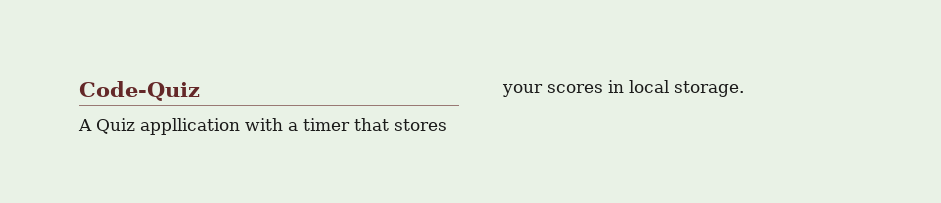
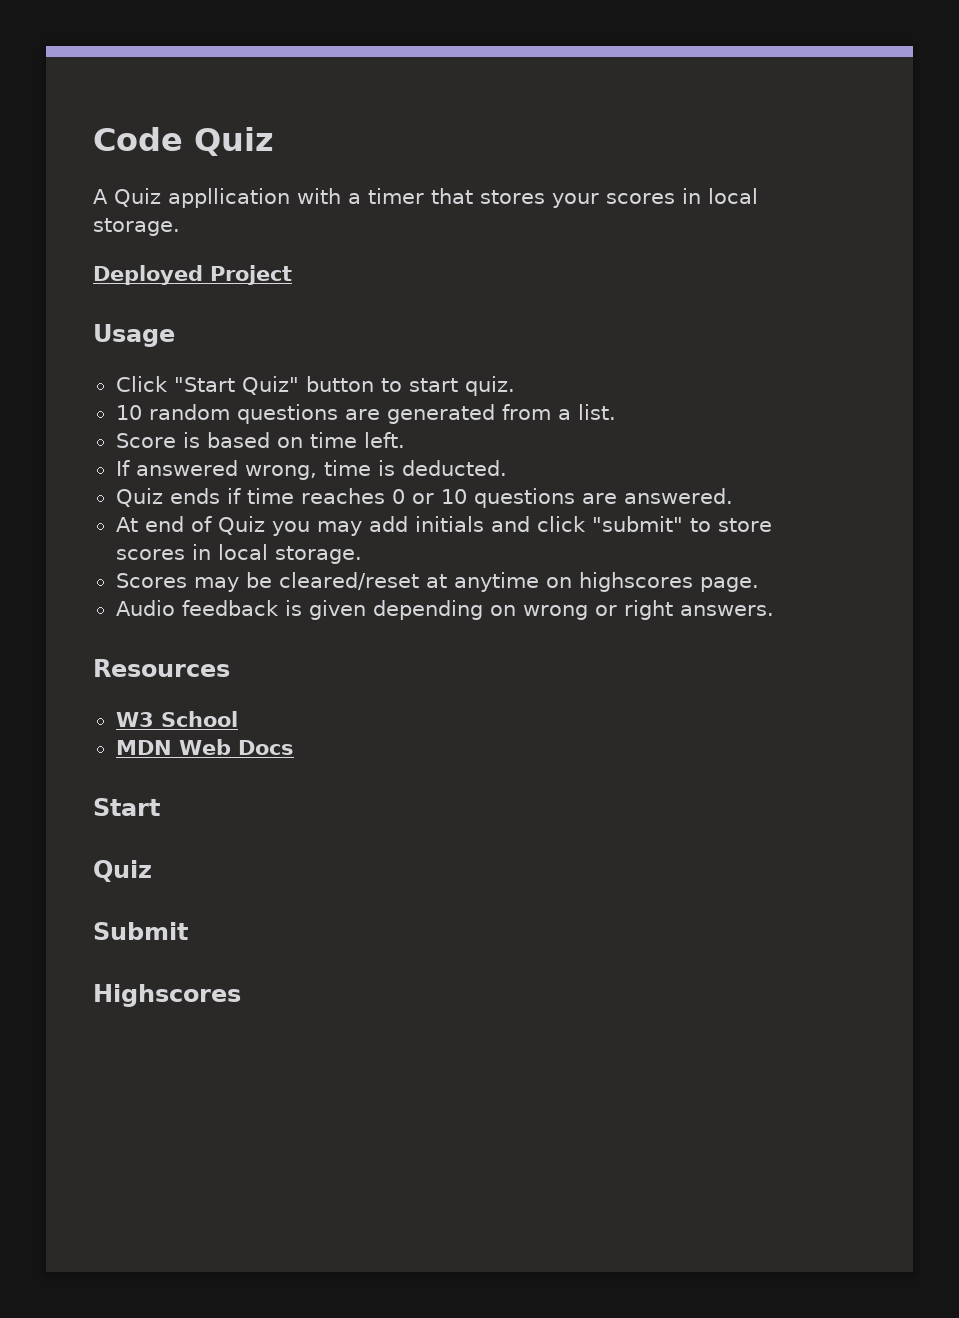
- Code-Quiz
+ Code Quiz
+ Deployed Project
+ Usage
+ Click "Start Quiz" button to start quiz.
+ 10 random questions are generated from a list.
+ Score is based on time left.
+ If answered wrong, time is deducted.
+ Quiz ends if time reaches 0 or 10 questions are answered.
+ At end of Quiz you may add initials and click "submit" to store scores in local storage.
+ Scores may be cleared/reset at anytime on highscores page.
+ Audio feedback is given depending on wrong or right answers.
+ Resources
+ W3 School
+ MDN Web Docs
+ Start
+ Quiz
+ Submit
+ Highscores

